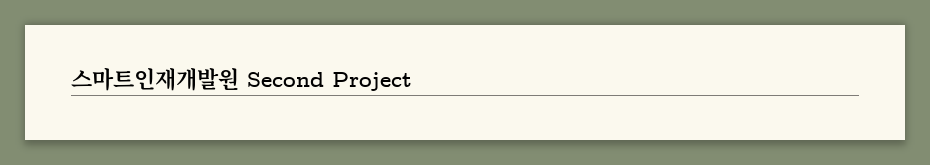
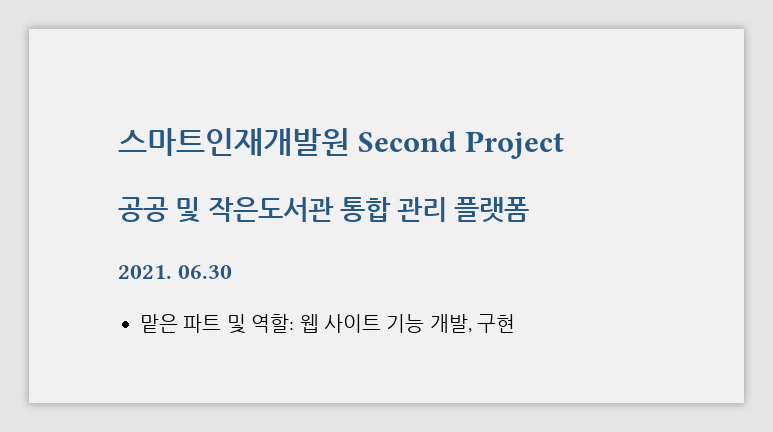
+ 공공 및 작은도서관 통합 관리 플랫폼
+ 2021. 06.30
+ 맡은 파트 및 역할: 웹 사이트 기능 개발, 구현

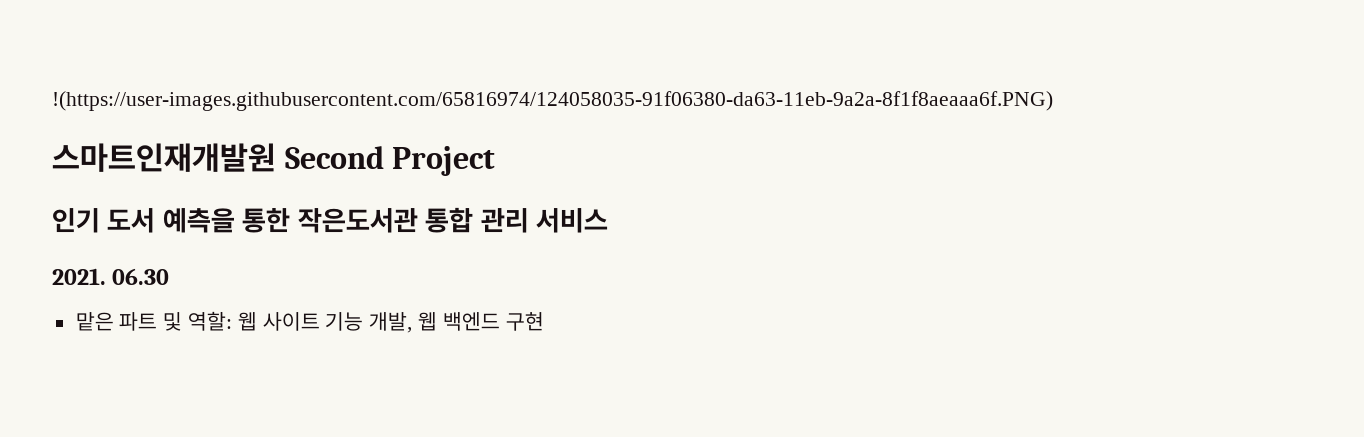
+ !(https://user-images.githubusercontent.com/65816974/124058035-91f06380-da63-11eb-9a2a-8f1f8aeaaa6f.PNG)
- 공공 및 작은도서관 통합 관리 플랫폼
+ 인기 도서 예측을 통한 작은도서관 통합 관리 서비스
- 맡은 파트 및 역할: 웹 사이트 기능 개발, 구현
+ 맡은 파트 및 역할: 웹 사이트 기능 개발, 웹 백엔드 구현

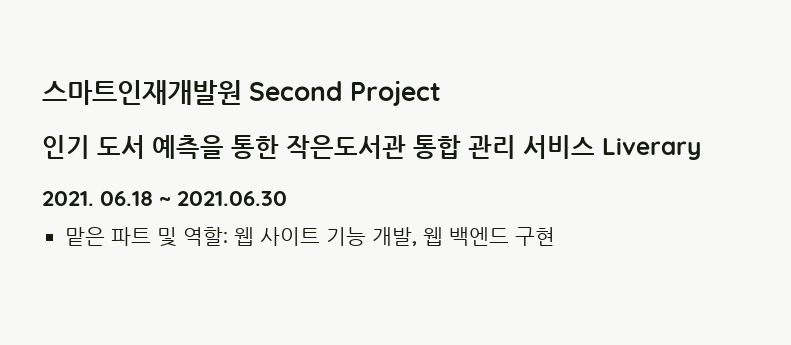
- !(https://user-images.githubusercontent.com/65816974/124058035-91f06380-da63-11eb-9a2a-8f1f8aeaaa6f.PNG)
- 인기 도서 예측을 통한 작은도서관 통합 관리 서비스
+ 인기 도서 예측을 통한 작은도서관 통합 관리 서비스 Liverary
- 06.30
+ 06.18 ~ 2021.06.30

